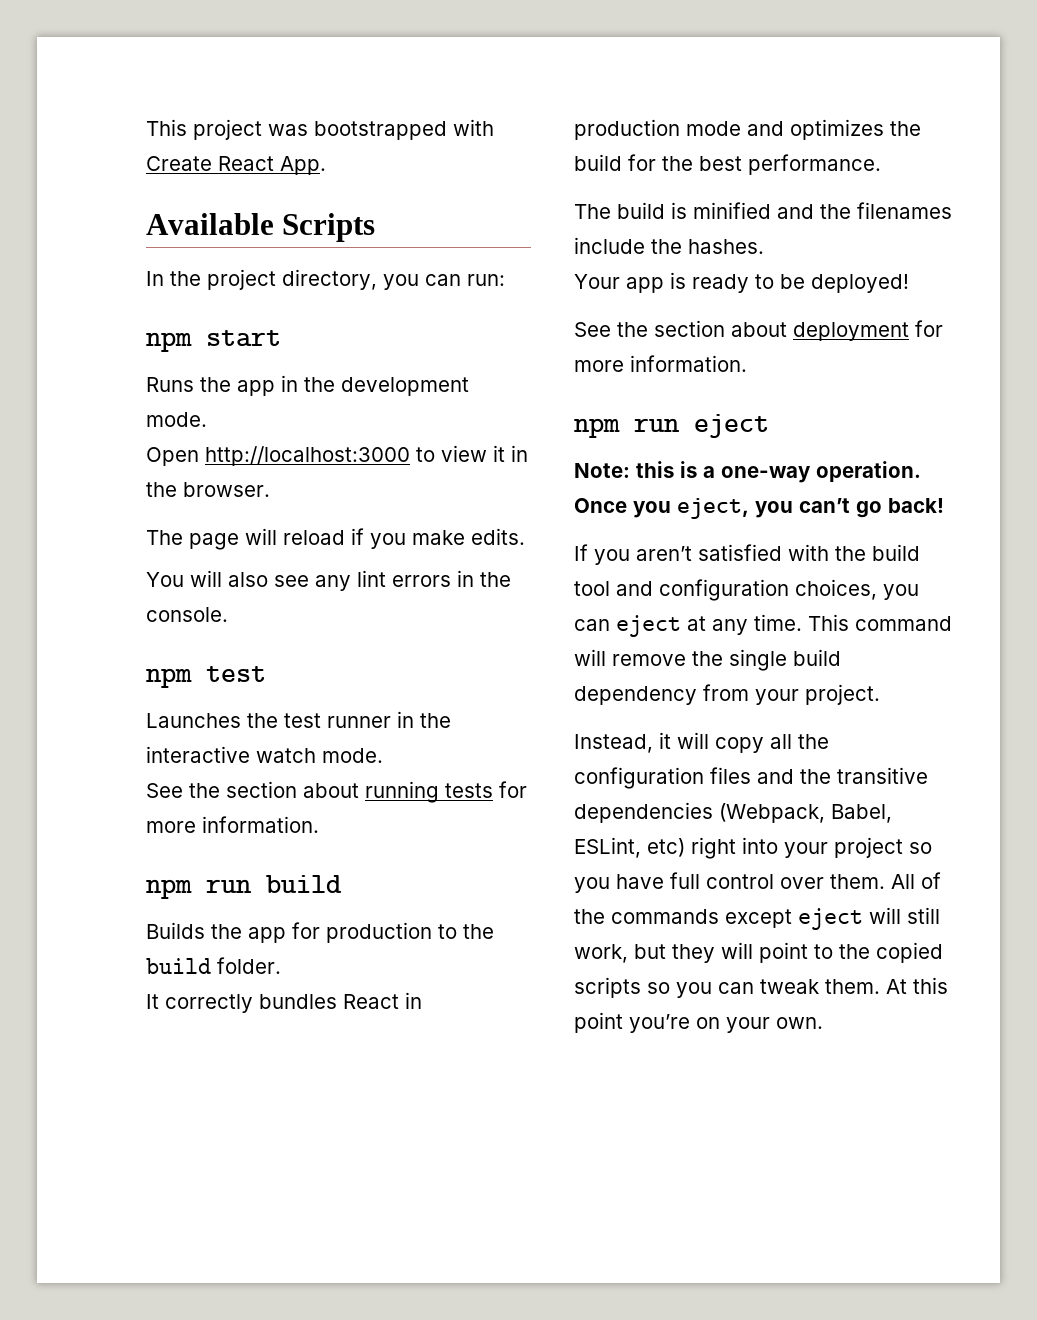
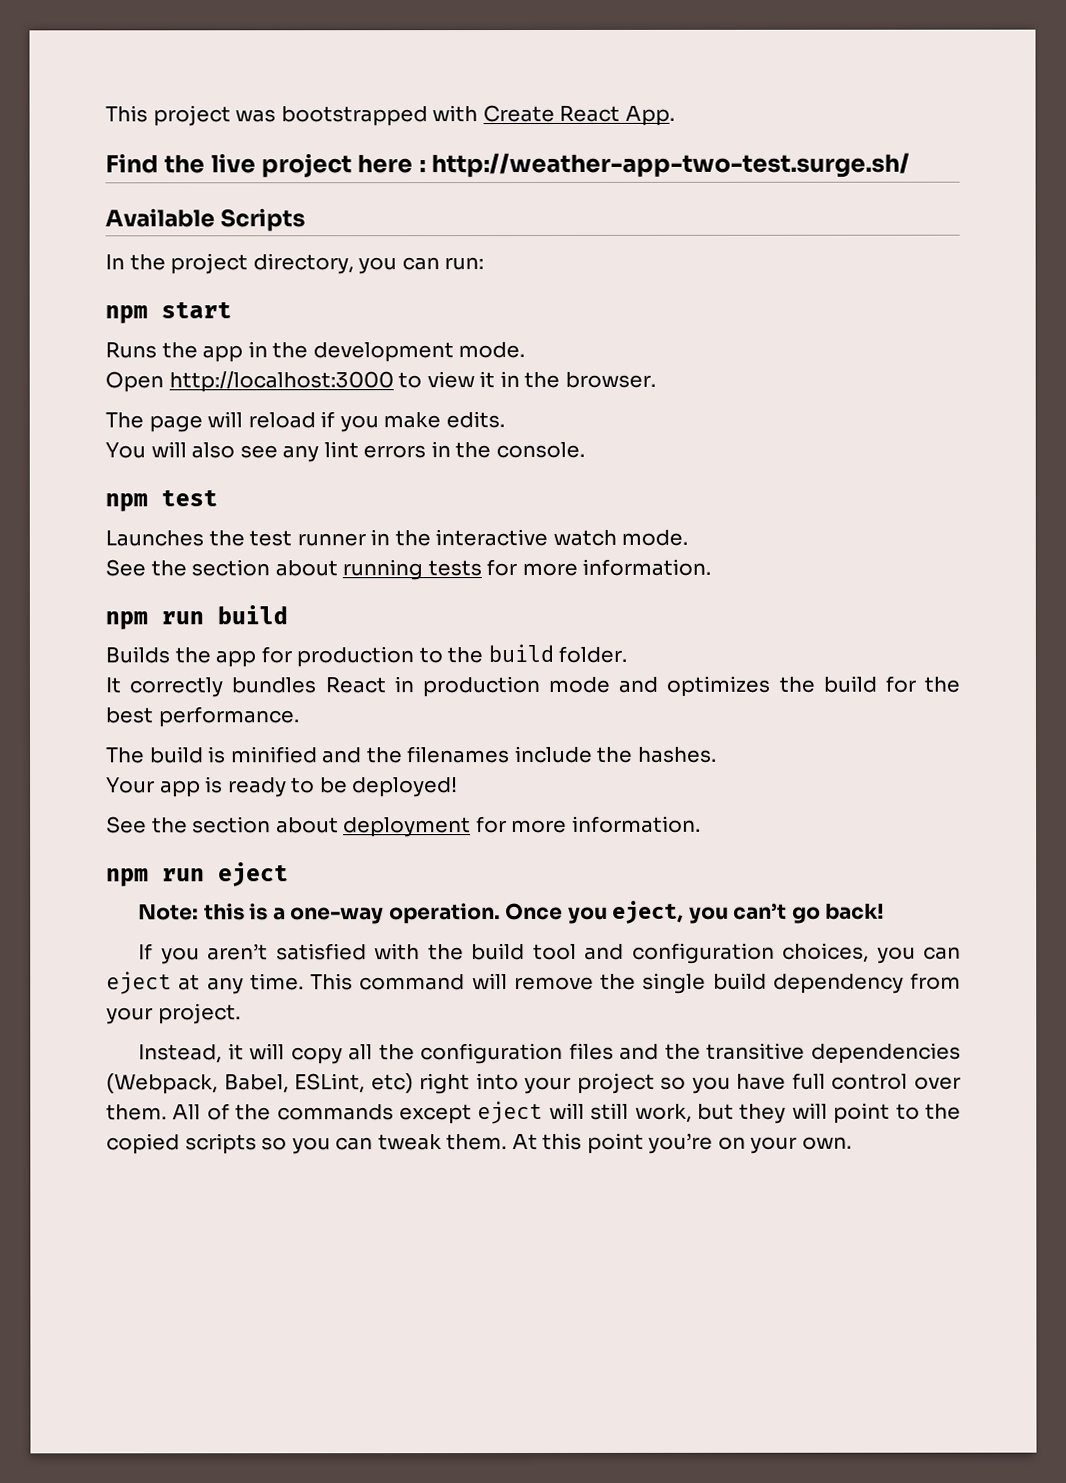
+ Find the live project here : http://weather-app-two-test.surge.sh/

